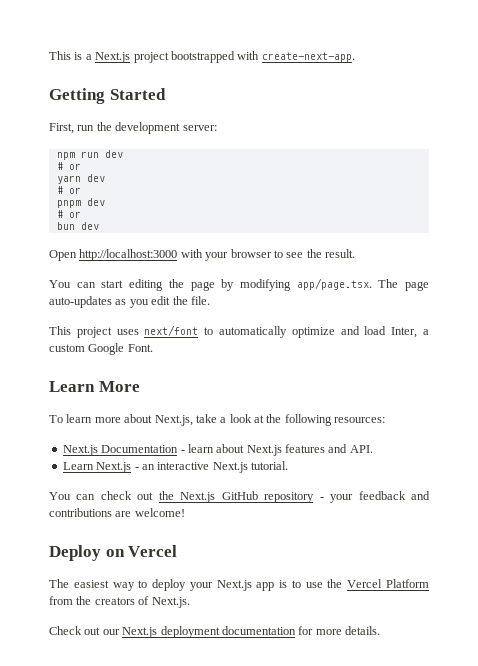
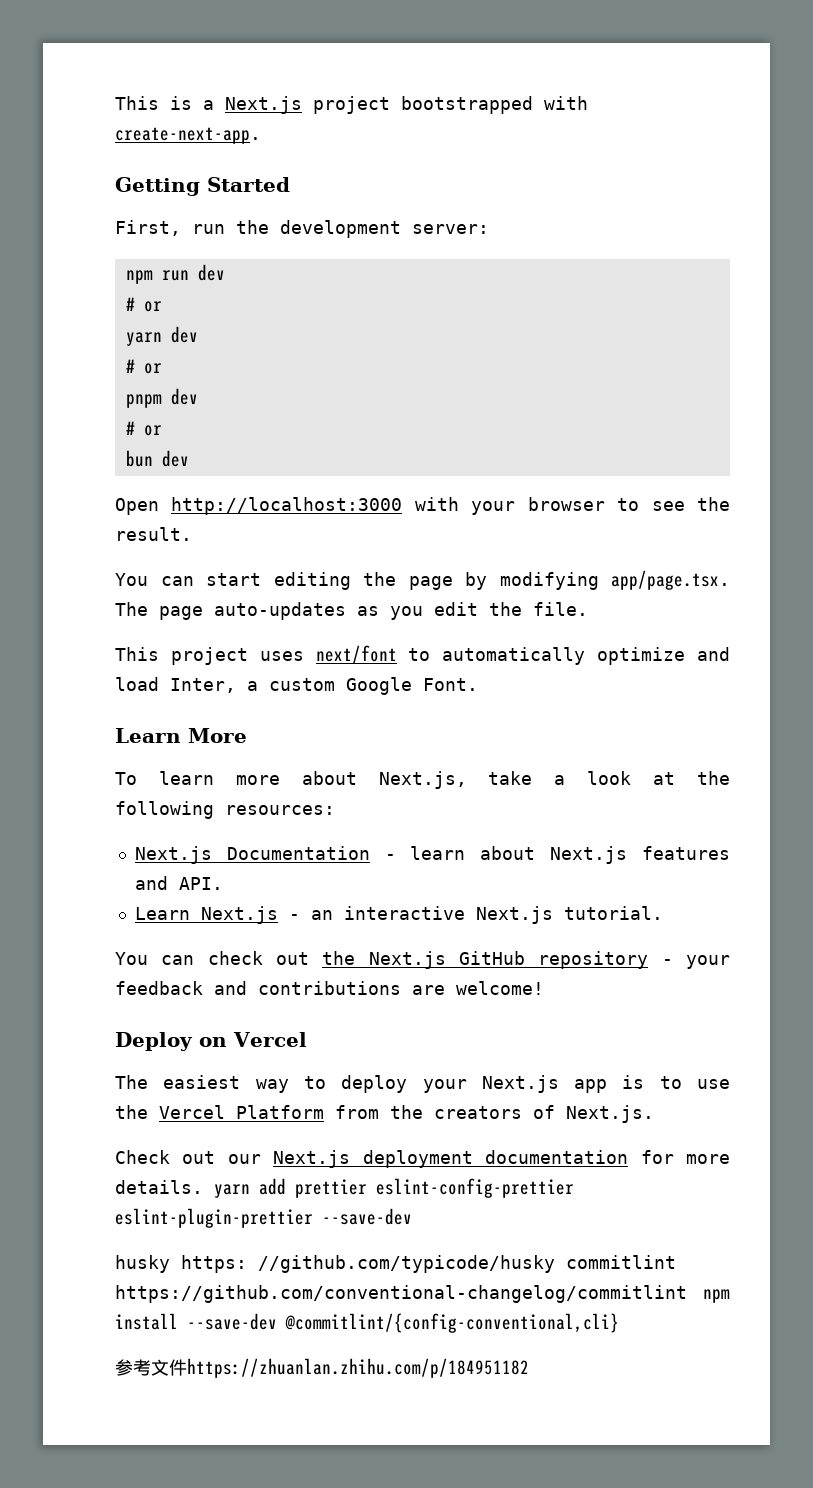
- Check out our Next.js deployment documentation for more details.
+ Check out our Next.js deployment documentation for more details. yarn add prettier eslint-config-prettier eslint-plugin-prettier --save-dev
+ husky https: //github.com/typicode/husky commitlint https://github.com/conventional-changelog/commitlint npm install --save-dev @commitlint/{config-conventional,cli}
+ 参考文件https://zhuanlan.zhihu.com/p/184951182

